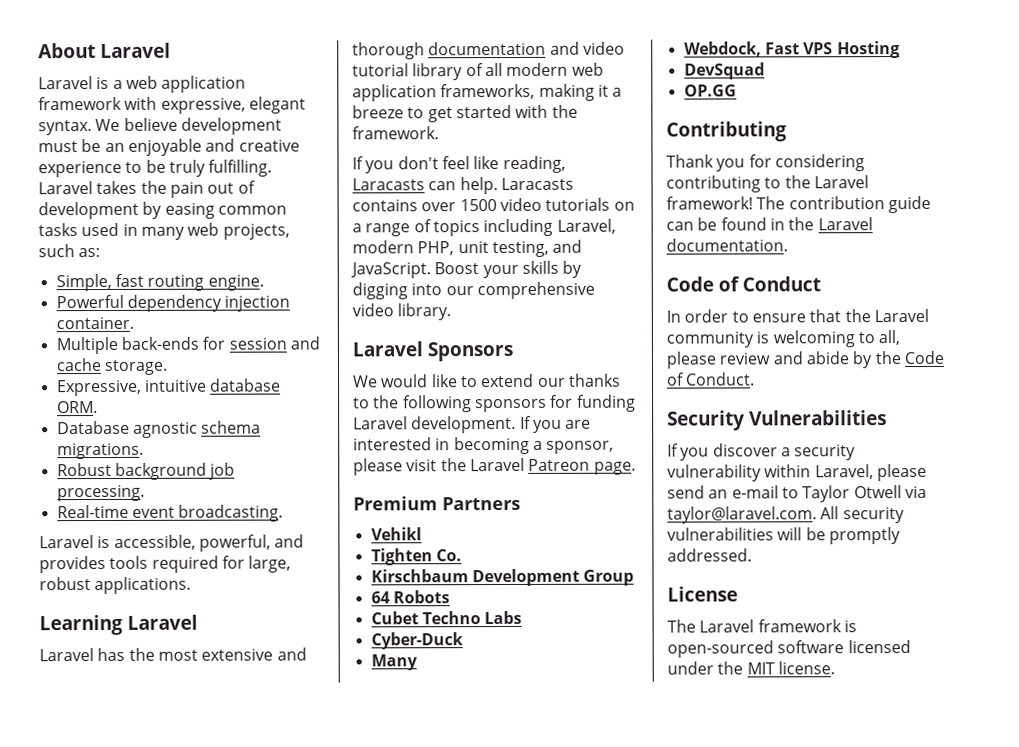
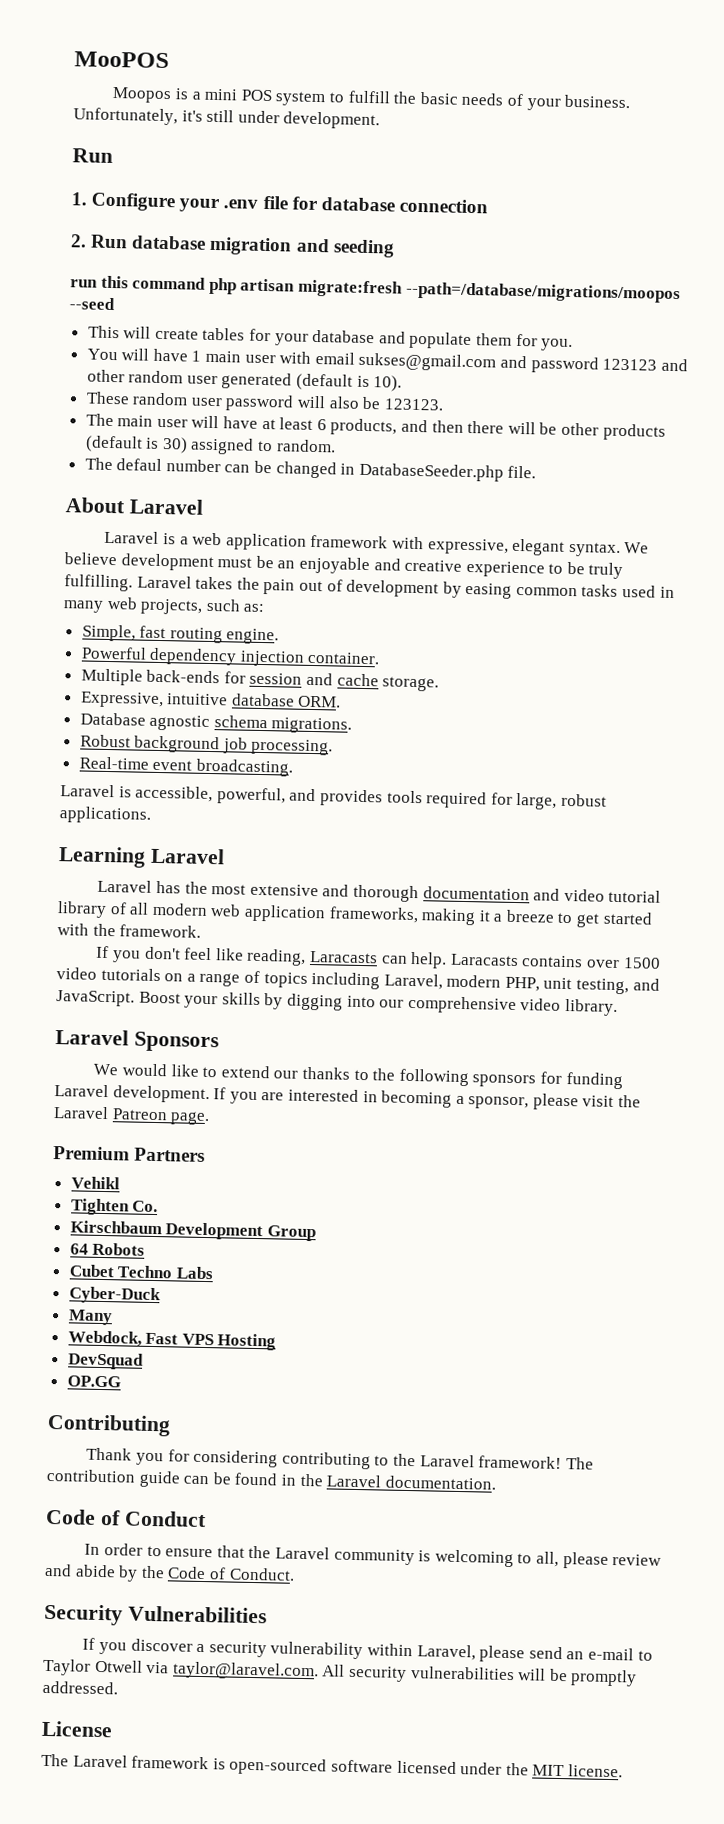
+ MooPOS
+ Moopos is a mini POS system to fulfill the basic needs of your business. Unfortunately, it's still under development.
+ Run
+ 1. Configure your .env file for database connection
+ 2. Run database migration and seeding
+ run this command php artisan migrate:fresh --path=/database/migrations/moopos --seed
+ This will create tables for your database and populate them for you.
+ You will have 1 main user with email sukses@gmail.com and password 123123 and other random user generated (default is 10).
+ These random user password will also be 123123.
+ The main user will have at least 6 products, and then there will be other products (default is 30) assigned to random.
+ The defaul number can be changed in DatabaseSeeder.php file.

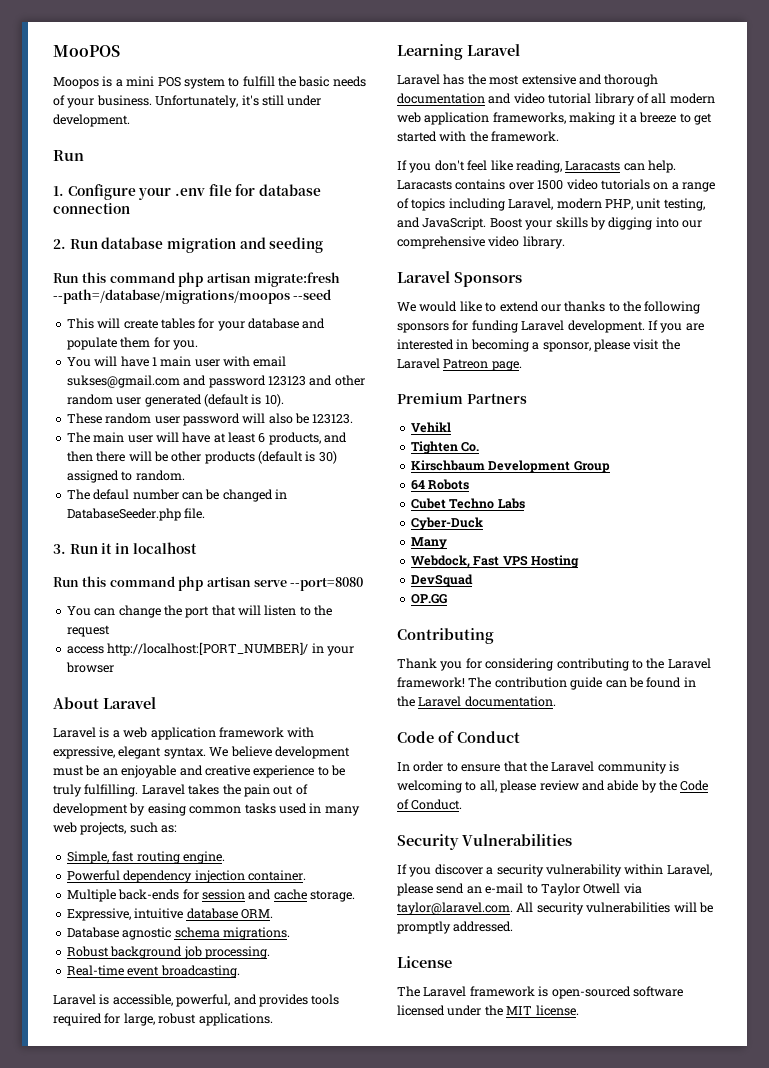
- run this command php artisan migrate:fresh --path=/database/migrations/moopos --seed
+ Run this command php artisan migrate:fresh --path=/database/migrations/moopos --seed
+ 3. Run it in localhost
+ Run this command php artisan serve --port=8080
+ You can change the port that will listen to the request
+ access http://localhost:[PORT_NUMBER]/ in your browser

